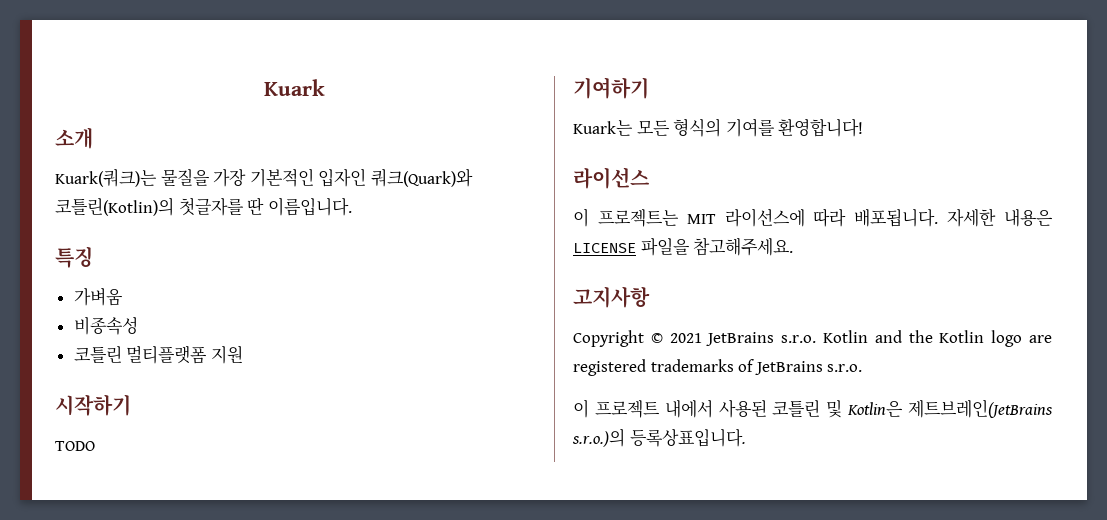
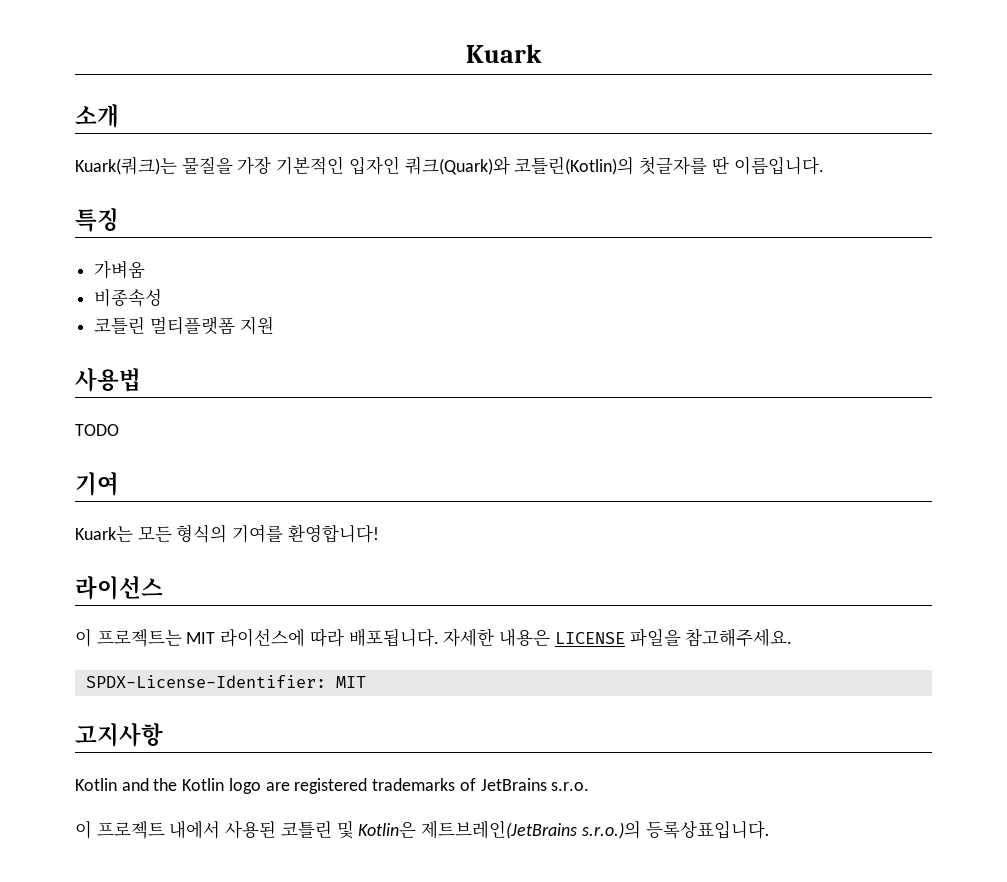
- 시작하기
+ 사용법
- 기여하기
+ 기여
+ SPDX-License-Identifier: MIT
- Copyright © 2021 JetBrains s.r.o. Kotlin and the Kotlin logo are registered trademarks of JetBrains s.r.o.
+ Kotlin and the Kotlin logo are registered trademarks of JetBrains s.r.o.

